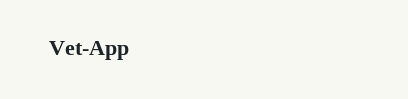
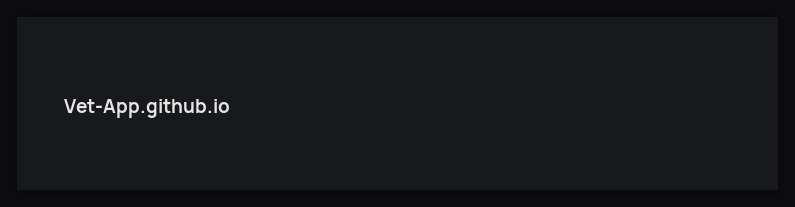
- Vet-App
+ Vet-App.github.io

